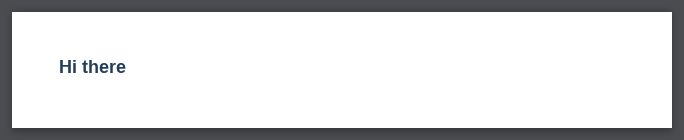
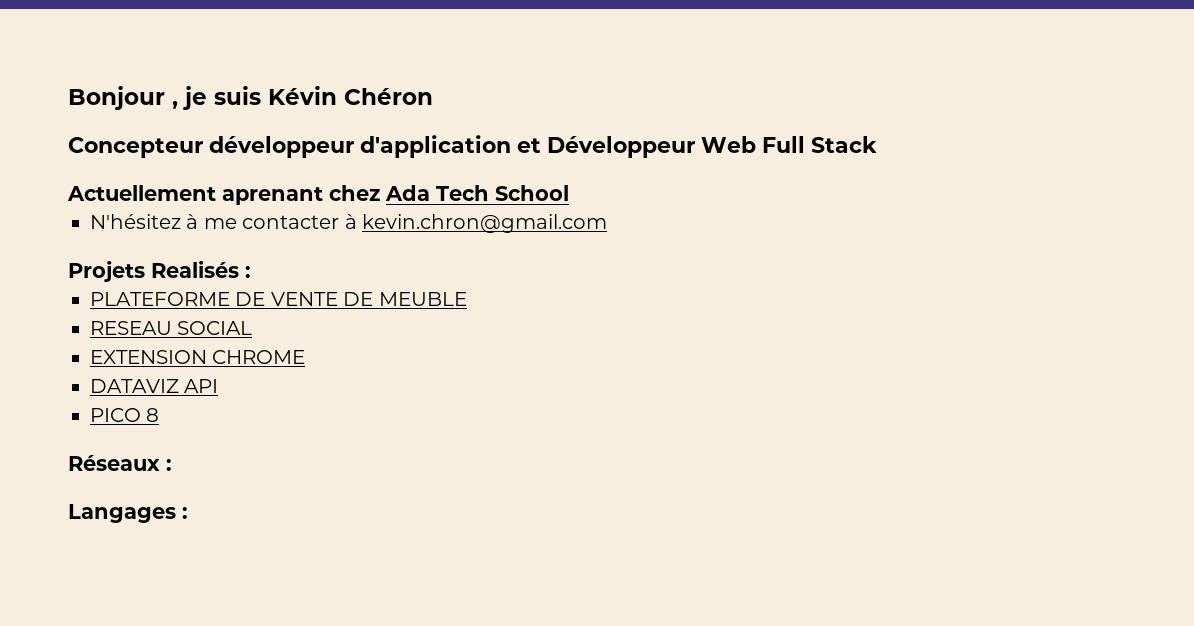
- Hi there
+ Bonjour , je suis Kévin Chéron
+ Concepteur développeur d'application et Développeur Web Full Stack
+ Actuellement aprenant chez Ada Tech School
+ N'hésitez à me contacter à kevin.chron@gmail.com
+ Projets Realisés :
+ PLATEFORME DE VENTE DE MEUBLE
+ RESEAU SOCIAL
+ EXTENSION CHROME
+ DATAVIZ API
+ PICO 8
+ Réseaux :
+ Langages :

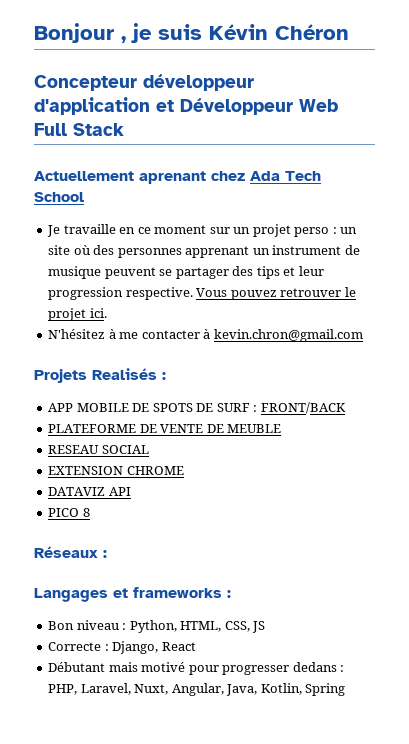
+ Je travaille en ce moment sur un projet perso : un site où des personnes apprenant un instrument de musique peuvent se partager des tips et leur progression respective. Vous pouvez retrouver le projet ici.
+ APP MOBILE DE SPOTS DE SURF : FRONT/BACK
- Langages :
+ Langages et frameworks :
+ Bon niveau : Python, HTML, CSS, JS
+ Correcte : Django, React
+ Débutant mais motivé pour progresser dedans : PHP, Laravel, Nuxt, Angular, Java, Kotlin, Spring

